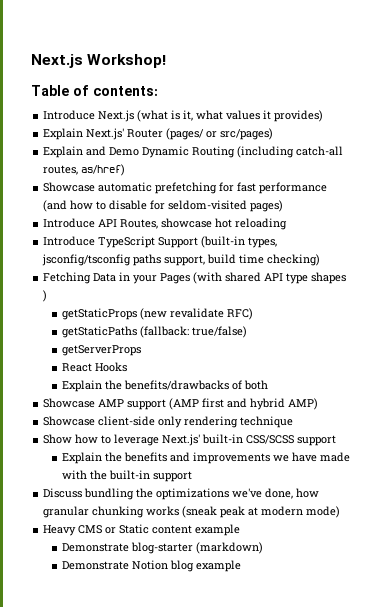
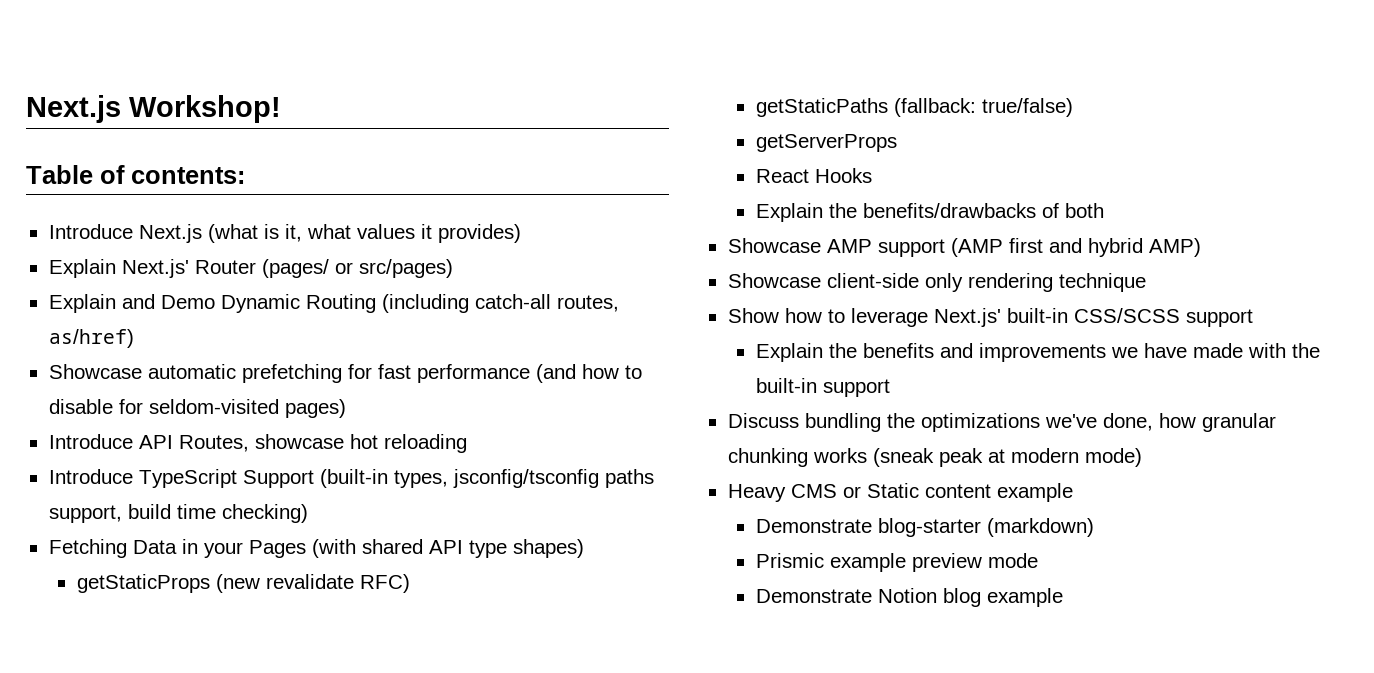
- Fetching Data in your Pages (with shared API type shapes )
+ Fetching Data in your Pages (with shared API type shapes)
+ Prismic example preview mode

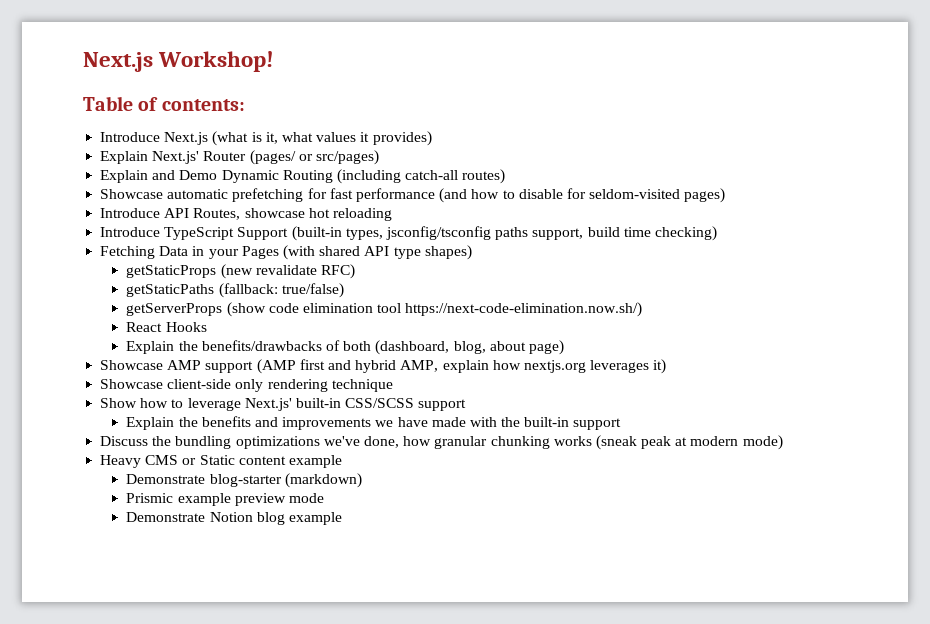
- Explain and Demo Dynamic Routing (including catch-all routes, as/href)
+ Explain and Demo Dynamic Routing (including catch-all routes)
- getServerProps
+ getServerProps (show code elimination tool https://next-code-elimination.now.sh/)
- Explain the benefits/drawbacks of both
+ Explain the benefits/drawbacks of both (dashboard, blog, about page)
- Showcase AMP support (AMP first and hybrid AMP)
+ Showcase AMP support (AMP first and hybrid AMP, explain how nextjs.org leverages it)
- Discuss bundling the optimizations we've done, how granular chunking works (sneak peak at modern mode)
+ Discuss the bundling optimizations we've done, how granular chunking works (sneak peak at modern mode)

